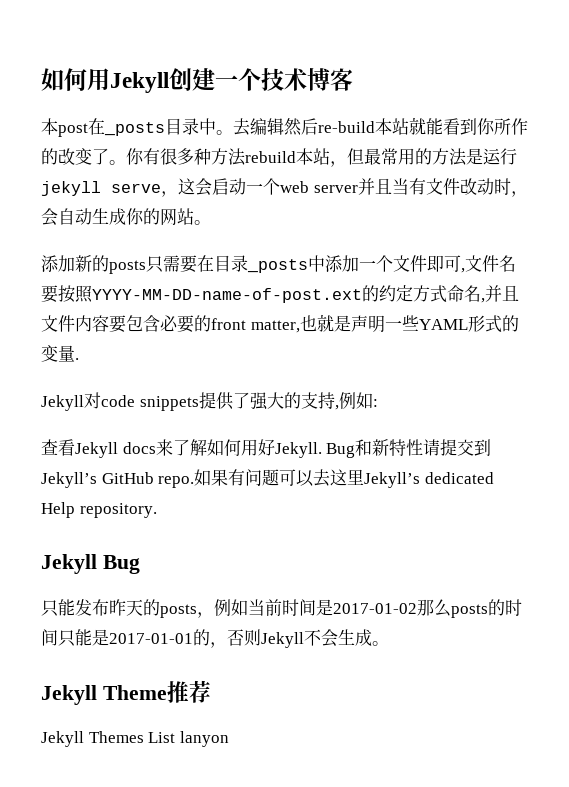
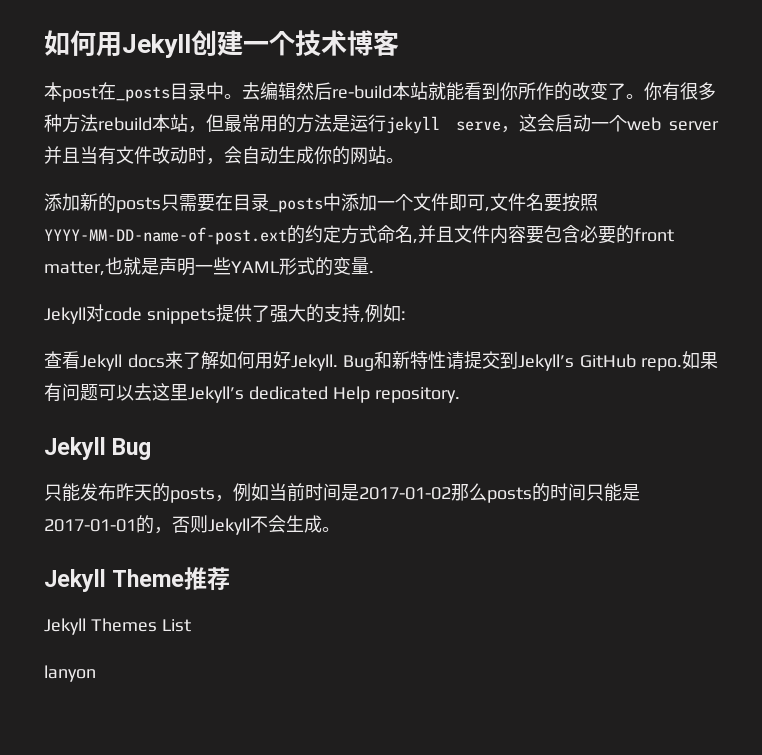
- Jekyll Themes List lanyon
+ Jekyll Themes List
+ lanyon

